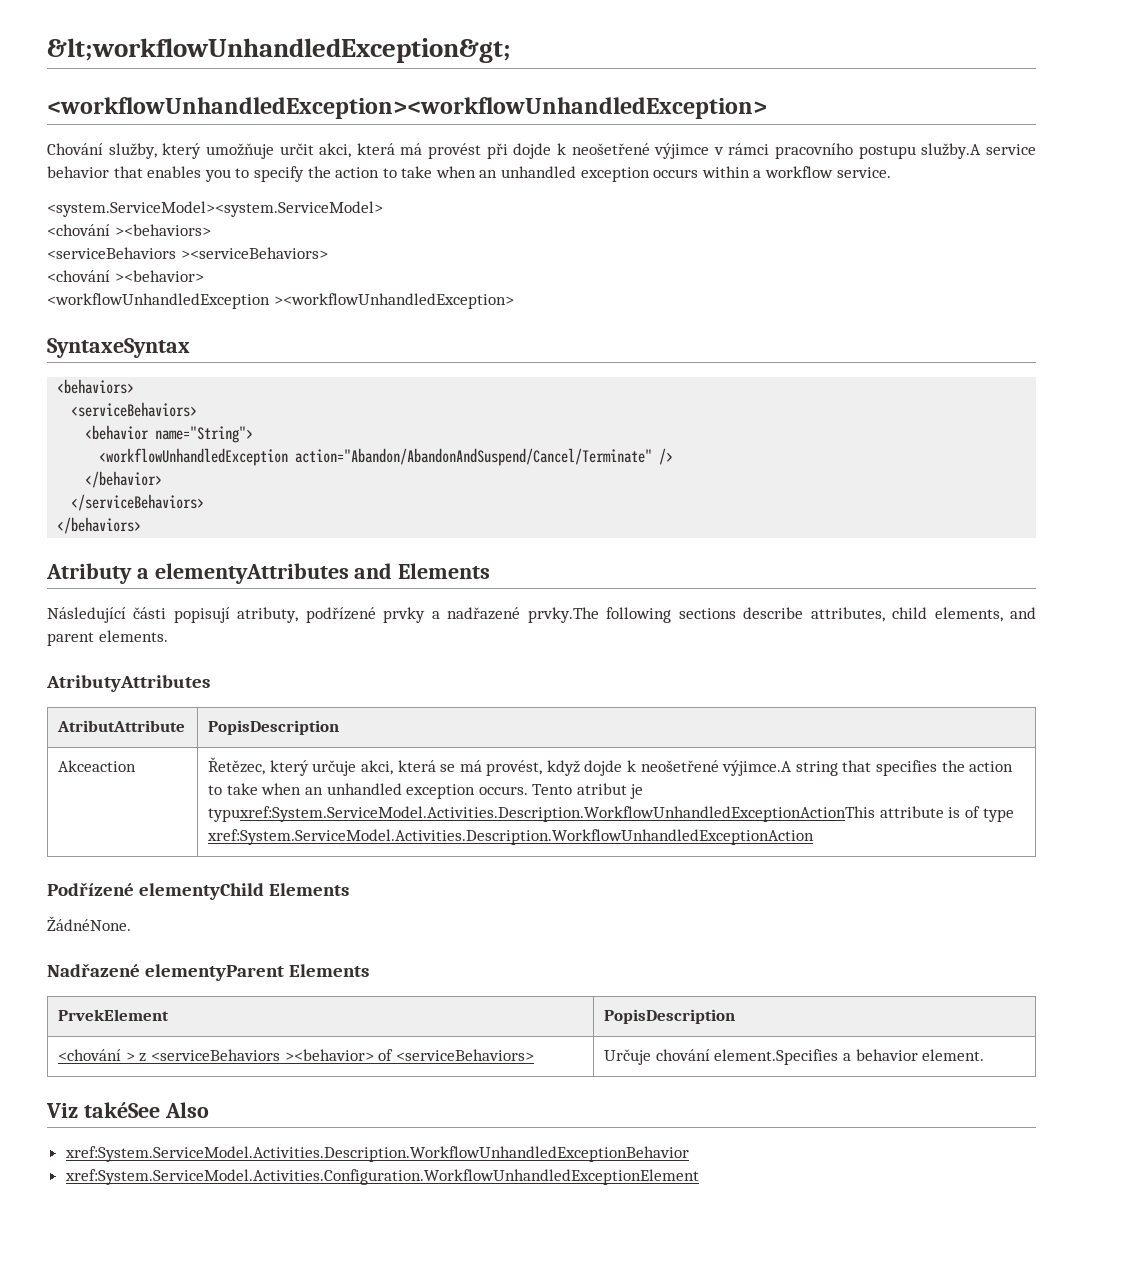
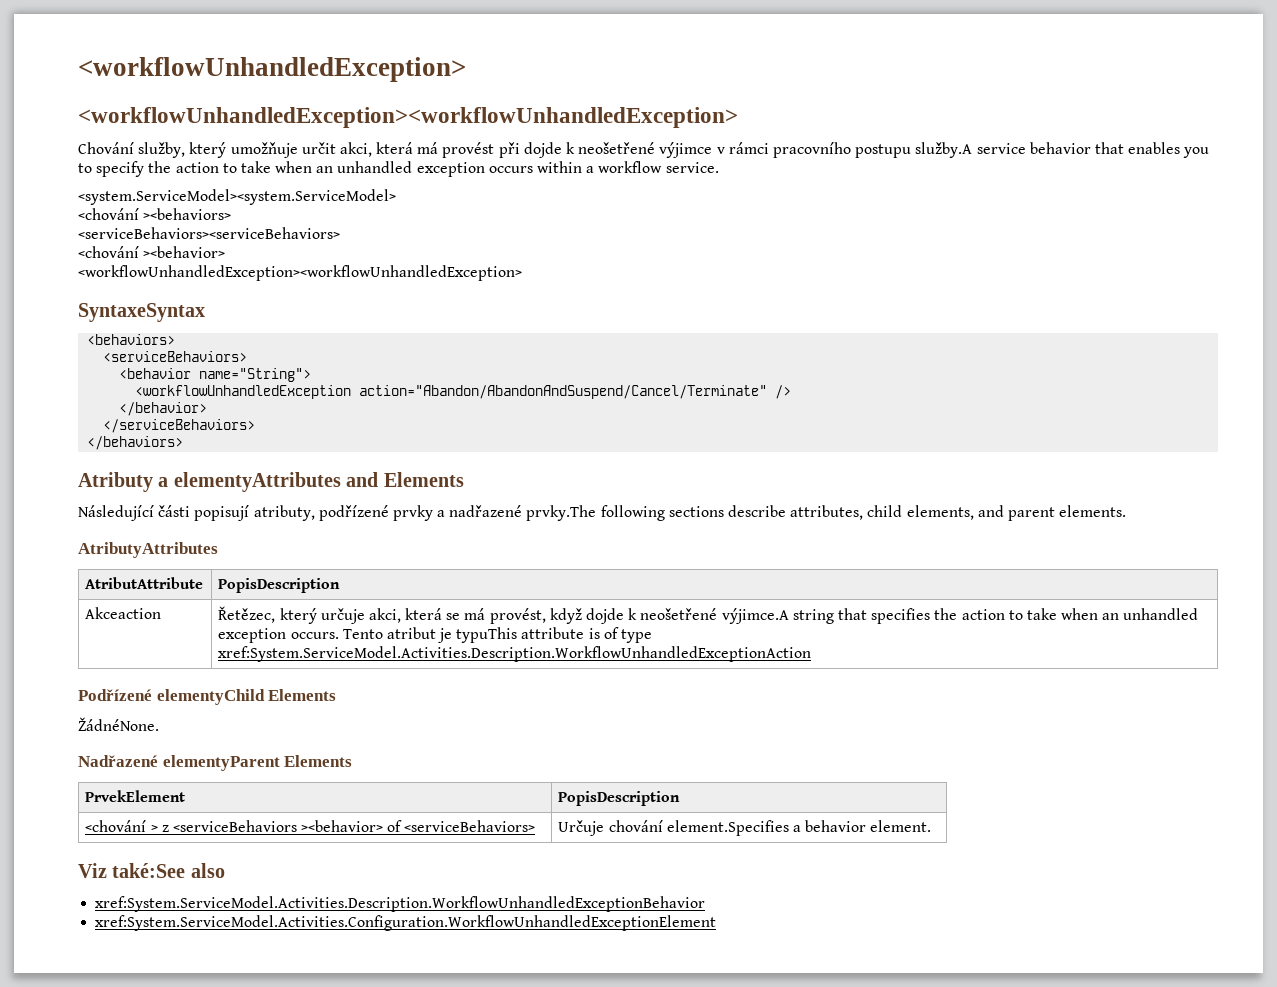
- &lt;workflowUnhandledException&gt;
+ <workflowUnhandledException>
- <serviceBehaviors ><serviceBehaviors>
+ <serviceBehaviors><serviceBehaviors>
  <chování ><behavior>
- <workflowUnhandledException ><workflowUnhandledException>
+ <workflowUnhandledException><workflowUnhandledException>
- Akceaction | Řetězec, který určuje akci, která se má provést, když dojde k neošetřené výjimce.A string that specifies the action to take when an unhandled exception occurs. Tento atribut je typuxref:System.ServiceModel.Activities.Description.WorkflowUnhandledExceptionActionThis attribute is of type xref:System.ServiceModel.Activities.Description.WorkflowUnhandledExceptionAction
+ Akceaction | Řetězec, který určuje akci, která se má provést, když dojde k neošetřené výjimce.A string that specifies the action to take when an unhandled exception occurs. Tento atribut je typuThis attribute is of type xref:System.ServiceModel.Activities.Description.WorkflowUnhandledExceptionAction
- Viz takéSee Also
+ Viz také:See also

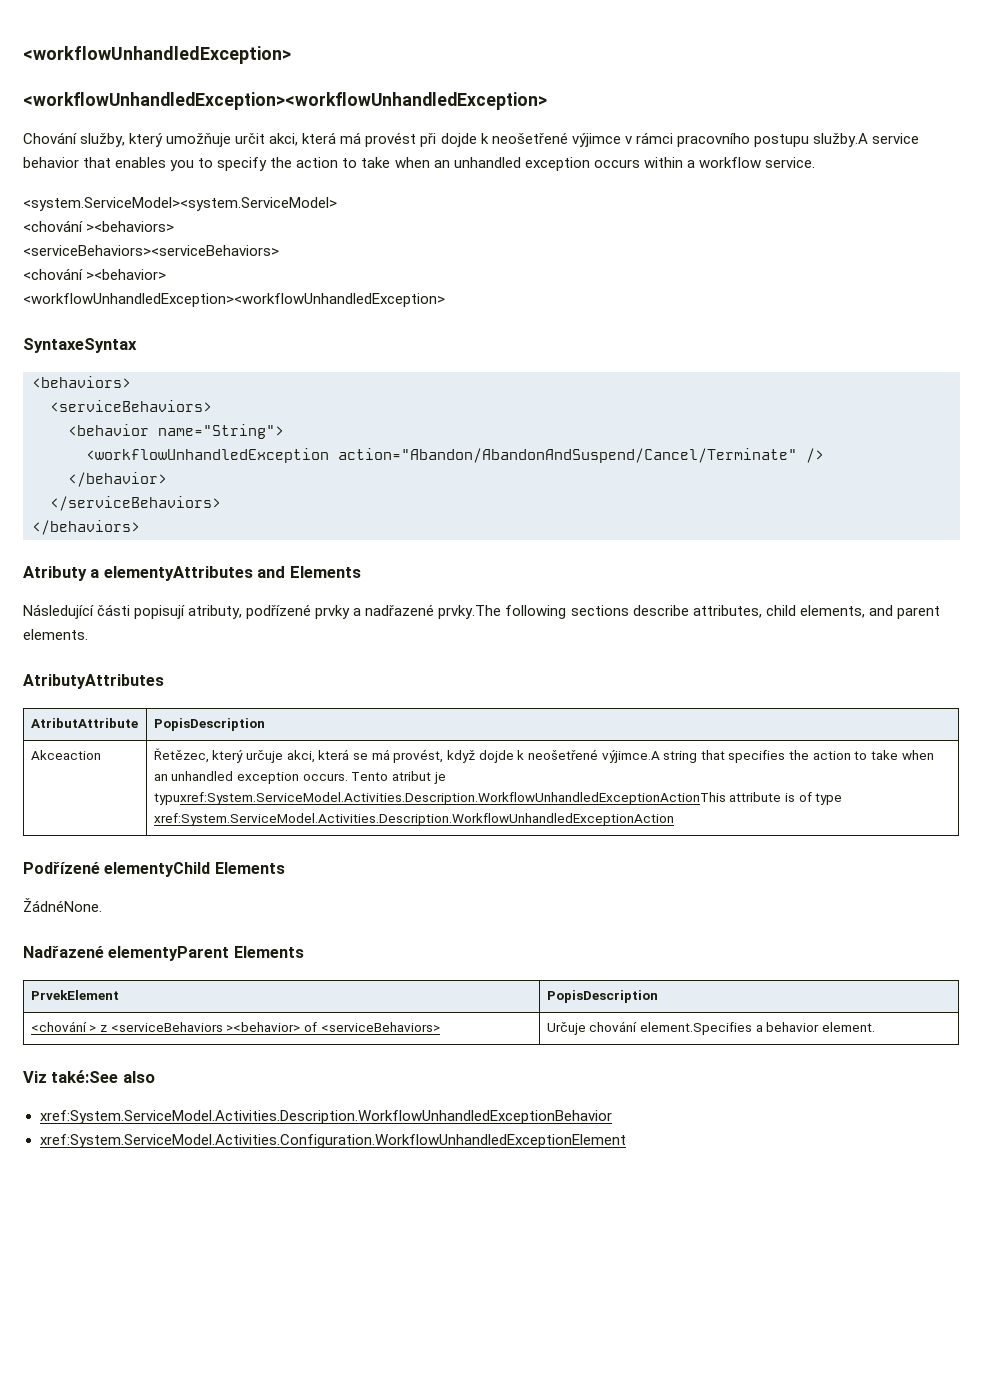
- Akceaction | Řetězec, který určuje akci, která se má provést, když dojde k neošetřené výjimce.A string that specifies the action to take when an unhandled exception occurs. Tento atribut je typuThis attribute is of type xref:System.ServiceModel.Activities.Description.WorkflowUnhandledExceptionAction
+ Akceaction | Řetězec, který určuje akci, která se má provést, když dojde k neošetřené výjimce.A string that specifies the action to take when an unhandled exception occurs. Tento atribut je typuxref:System.ServiceModel.Activities.Description.WorkflowUnhandledExceptionActionThis attribute is of type xref:System.ServiceModel.Activities.Description.WorkflowUnhandledExceptionAction

